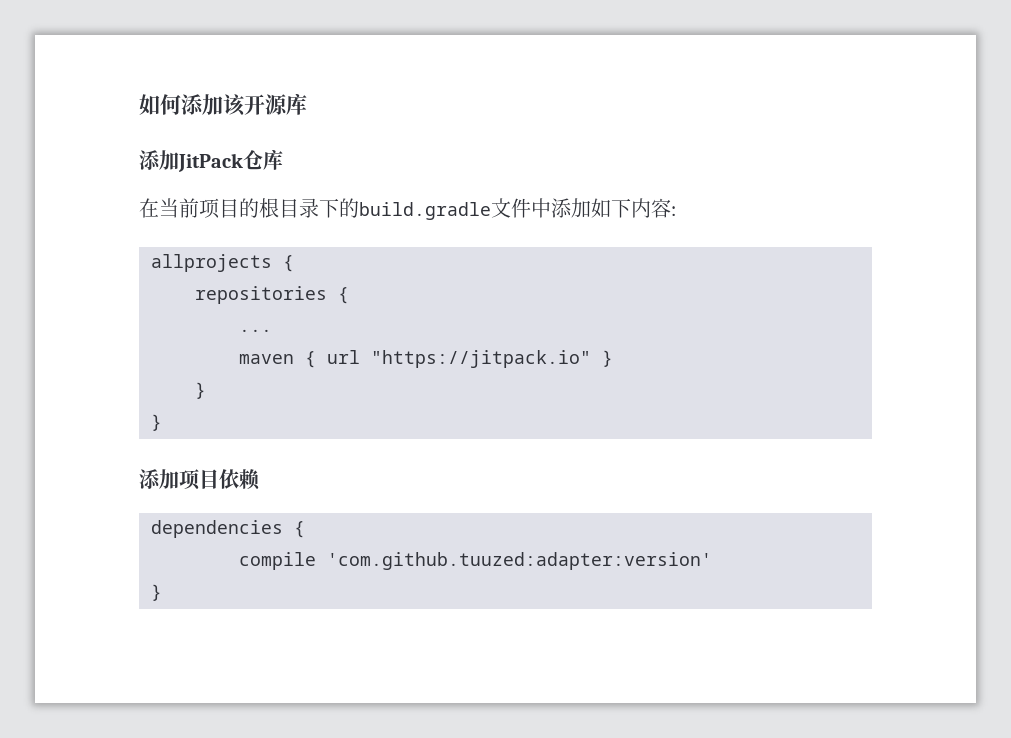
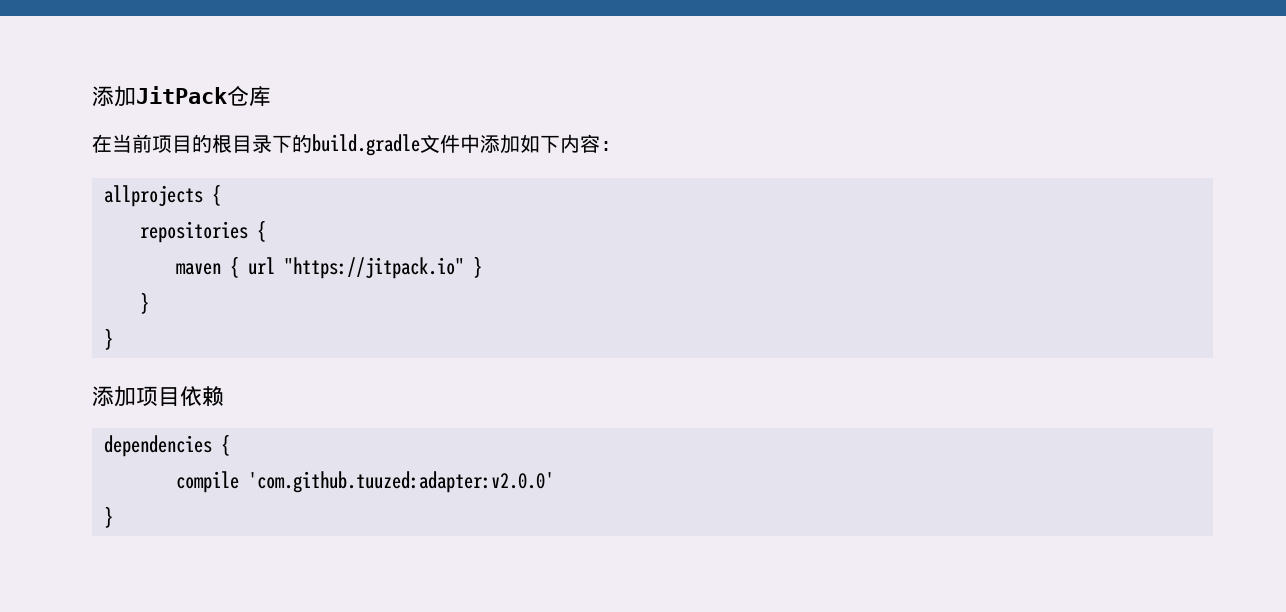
- 如何添加该开源库
- ...
- compile 'com.github.tuuzed:adapter:version'
+ compile 'com.github.tuuzed:adapter:v2.0.0'

